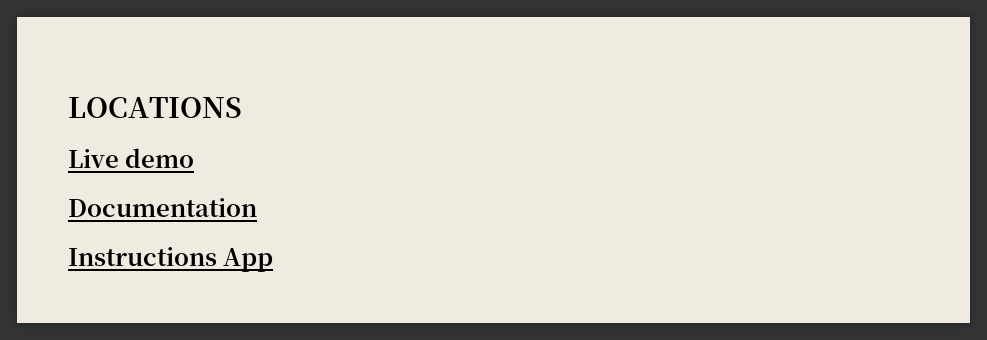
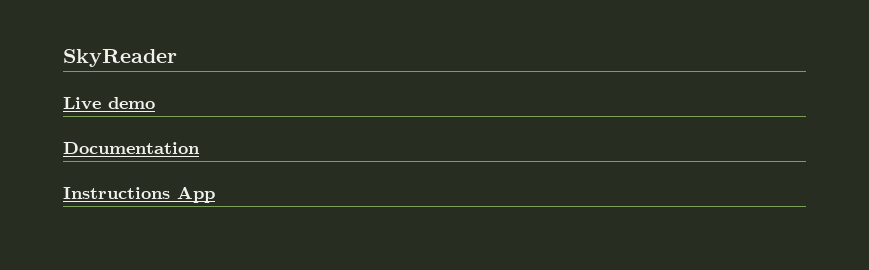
- LOCATIONS
+ SkyReader

